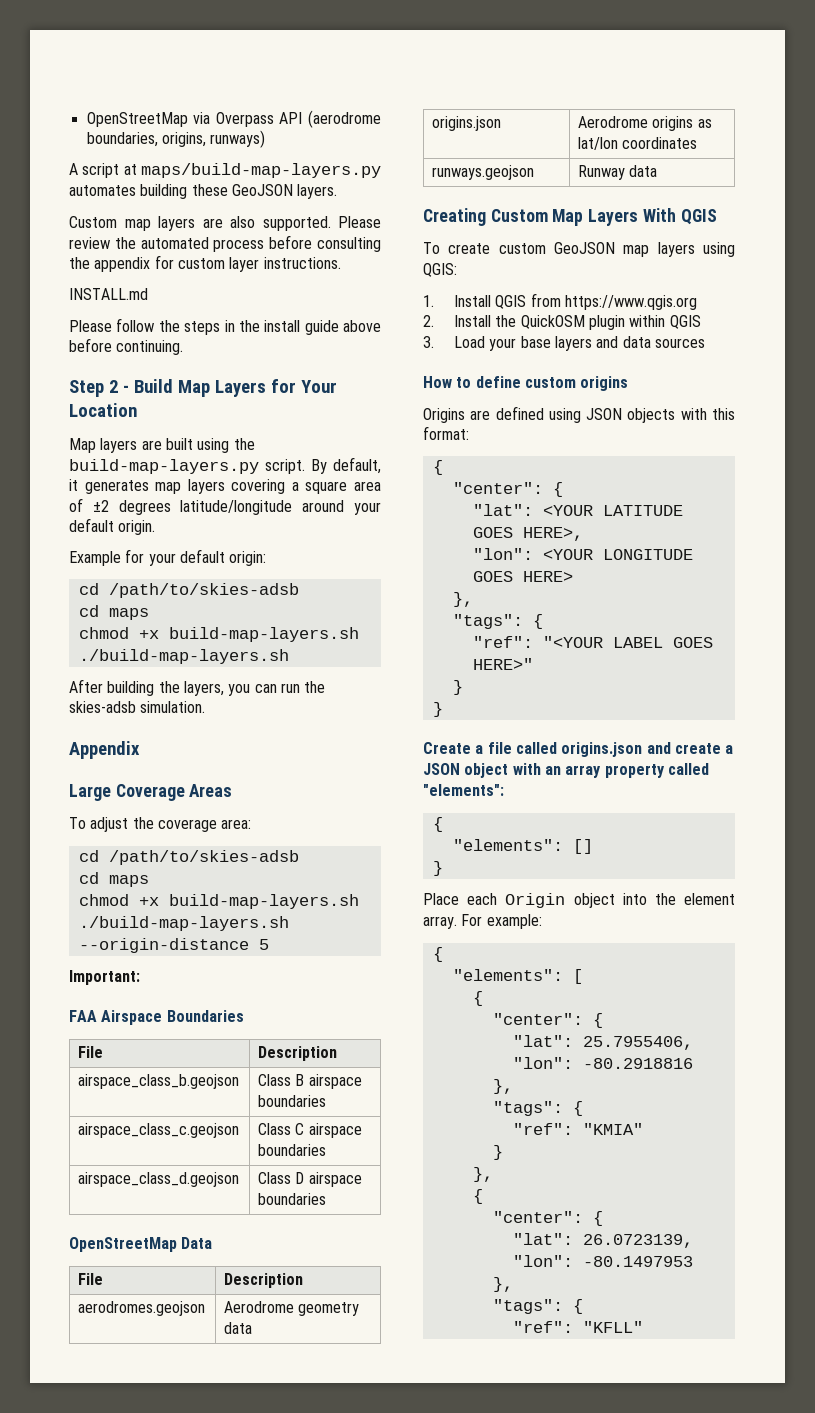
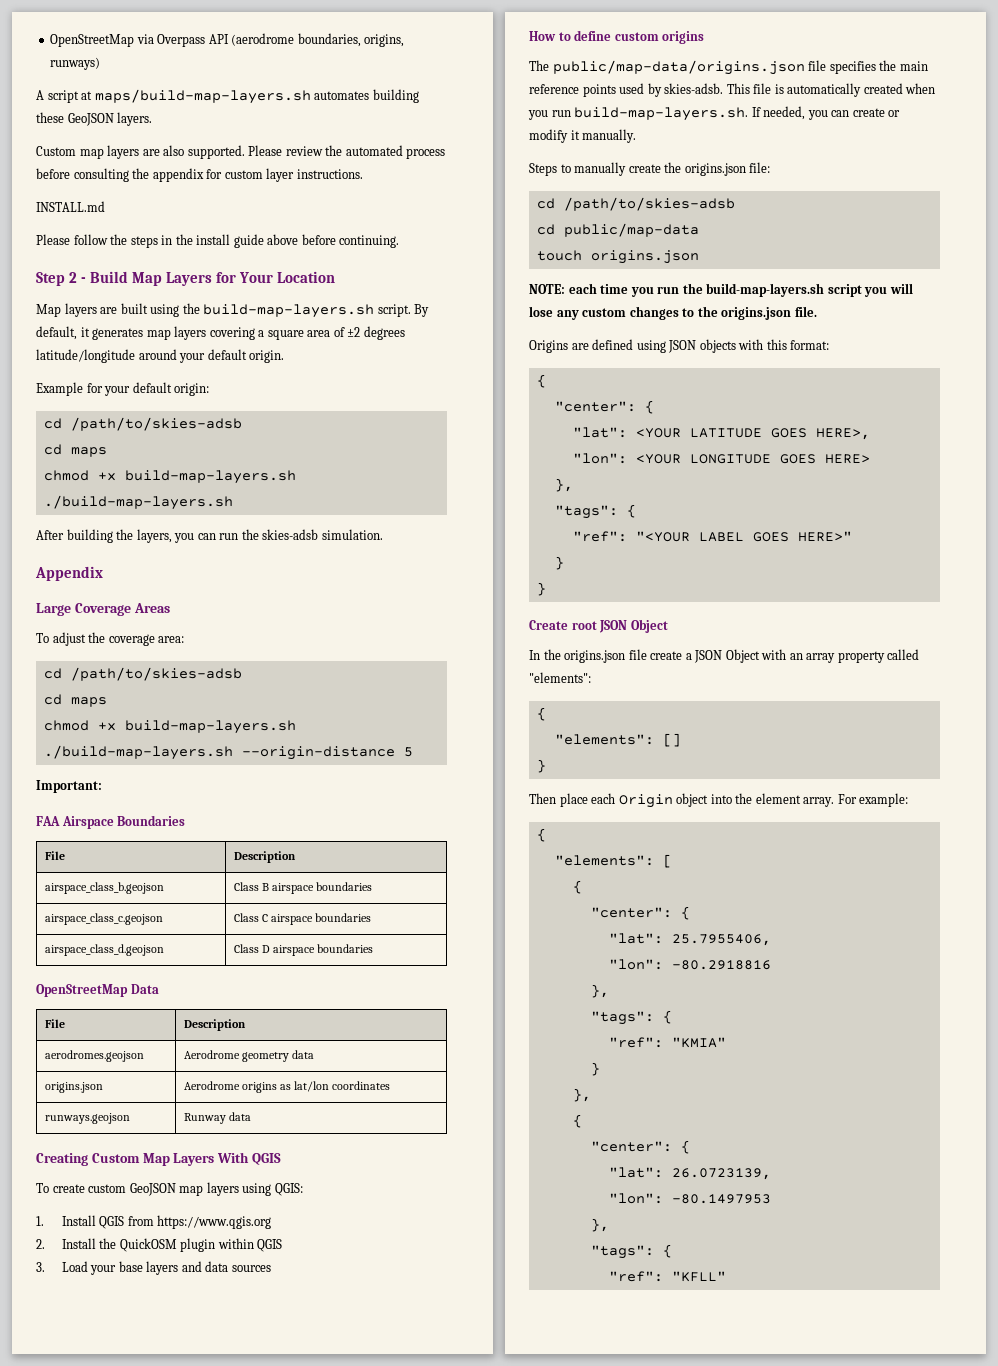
- A script at maps/build-map-layers.py automates building these GeoJSON layers.
+ A script at maps/build-map-layers.sh automates building these GeoJSON layers.
- Map layers are built using the build-map-layers.py script.
+ Map layers are built using the build-map-layers.sh script.
+ The public/map-data/origins.json file specifies the main reference points used by skies-adsb. This file is automatically created when you run build-map-layers.sh. If needed, you can create or modify it manually.
+ Steps to manually create the origins.json file:
+ cd /path/to/skies-adsb
+ cd public/map-data
+ touch origins.json
+ NOTE: each time you run the build-map-layers.sh script you will lose any custom changes to the origins.json file.
- Create a file called origins.json and create a JSON object with an array property called "elements":
+ Create root JSON Object
+ In the origins.json file create a JSON Object with an array property called "elements":
- Place each Origin object into the element array.
+ Then place each Origin object into the element array.

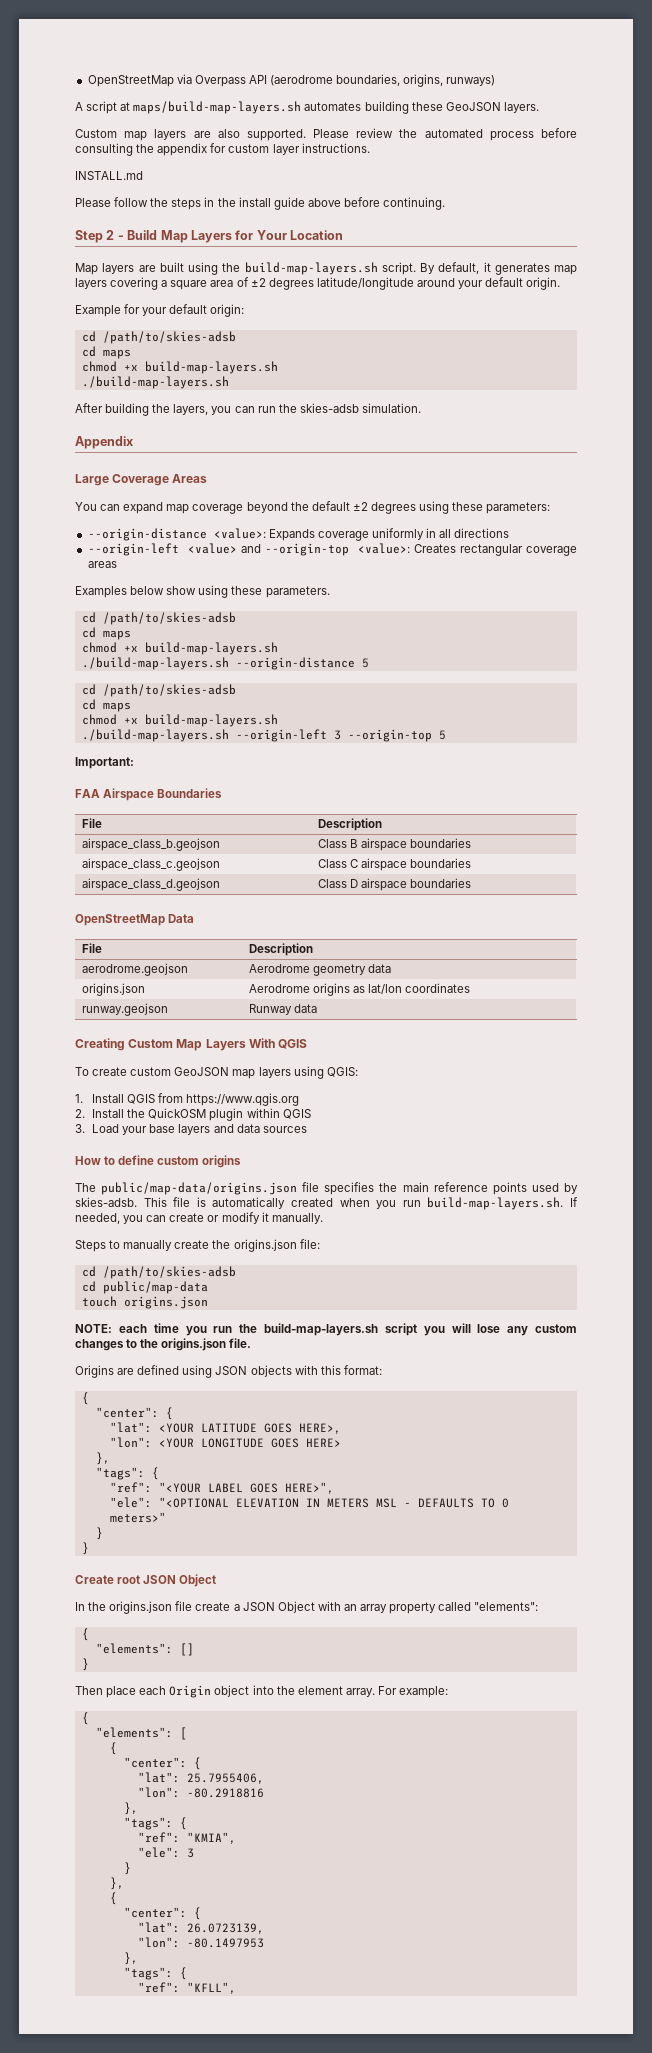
- To adjust the coverage area:
+ You can expand map coverage beyond the default ±2 degrees using these parameters:
+ --origin-distance <value>: Expands coverage uniformly in all directions
+ --origin-left <value> and --origin-top <value>: Creates rectangular coverage areas
+ Examples below show using these parameters.
  ./build-map-layers.sh --origin-distance 5
+ cd /path/to/skies-adsb
+ cd maps
+ chmod +x build-map-layers.sh
+ ./build-map-layers.sh --origin-left 3 --origin-top 5
- aerodromes.geojson | Aerodrome geometry data
+ aerodrome.geojson | Aerodrome geometry data
- runways.geojson | Runway data
+ runway.geojson | Runway data
- "ref": "<YOUR LABEL GOES HERE>"
+ "ref": "<YOUR LABEL GOES HERE>",
+ "ele": "<OPTIONAL ELEVATION IN METERS MSL - DEFAULTS TO 0 meters>"
- "ref": "KMIA"
+ "ref": "KMIA",
+ "ele": 3
- "ref": "KFLL"
+ "ref": "KFLL",

